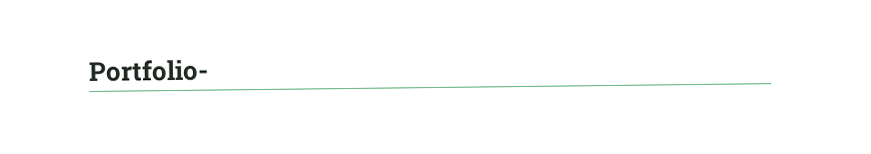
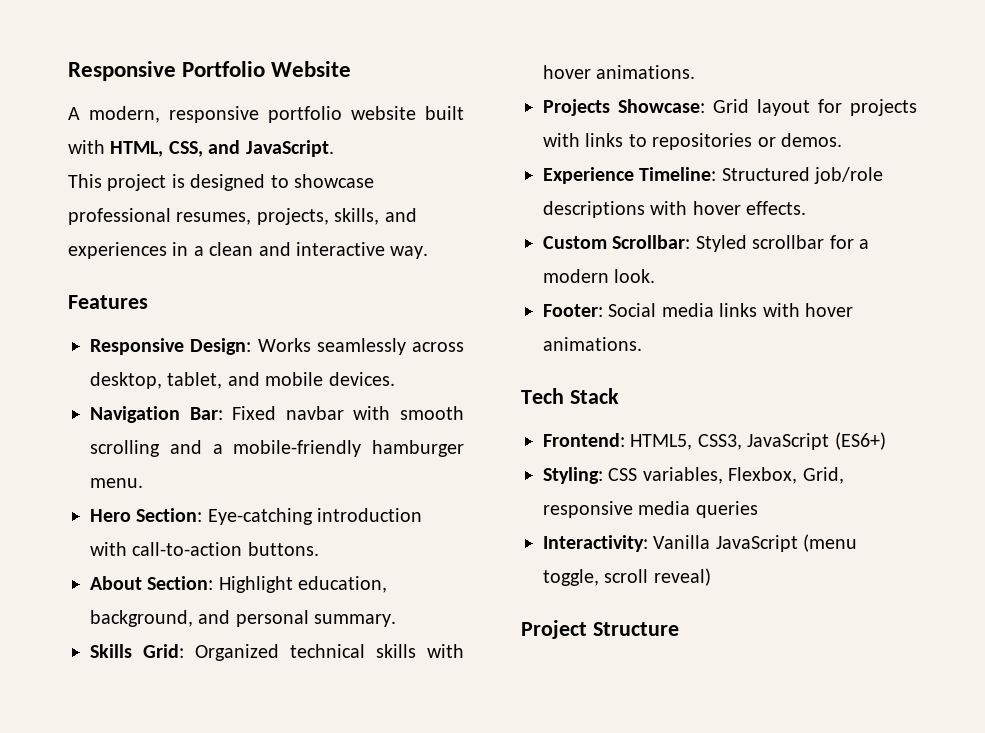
- Portfolio-
+ Responsive Portfolio Website
+ A modern, responsive portfolio website built with HTML, CSS, and JavaScript.
+ This project is designed to showcase professional resumes, projects, skills, and experiences in a clean and interactive way.
+ Features
+ Responsive Design: Works seamlessly across desktop, tablet, and mobile devices.
+ Navigation Bar: Fixed navbar with smooth scrolling and a mobile-friendly hamburger menu.
+ Hero Section: Eye-catching introduction with call-to-action buttons.
+ About Section: Highlight education, background, and personal summary.
+ Skills Grid: Organized technical skills with hover animations.
+ Projects Showcase: Grid layout for projects with links to repositories or demos.
+ Experience Timeline: Structured job/role descriptions with hover effects.
+ Custom Scrollbar: Styled scrollbar for a modern look.
+ Footer: Social media links with hover animations.
+ Tech Stack
+ Frontend: HTML5, CSS3, JavaScript (ES6+)
+ Styling: CSS variables, Flexbox, Grid, responsive media queries
+ Interactivity: Vanilla JavaScript (menu toggle, scroll reveal)
+ Project Structure

